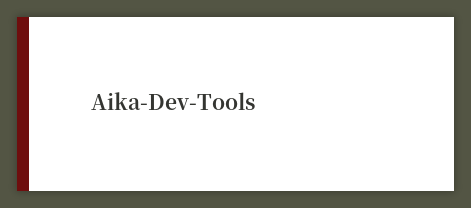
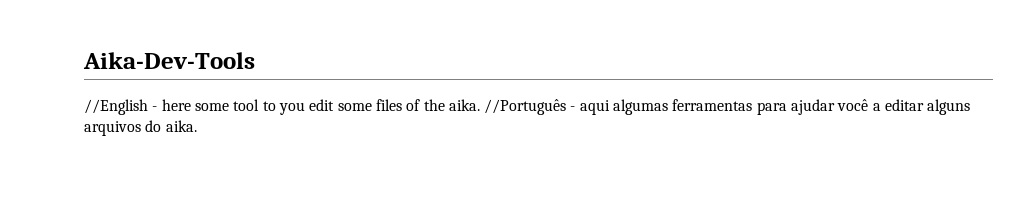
+ //English - here some tool to you edit some files of the aika. //Português - aqui algumas ferramentas para ajudar você a editar alguns arquivos do aika.

